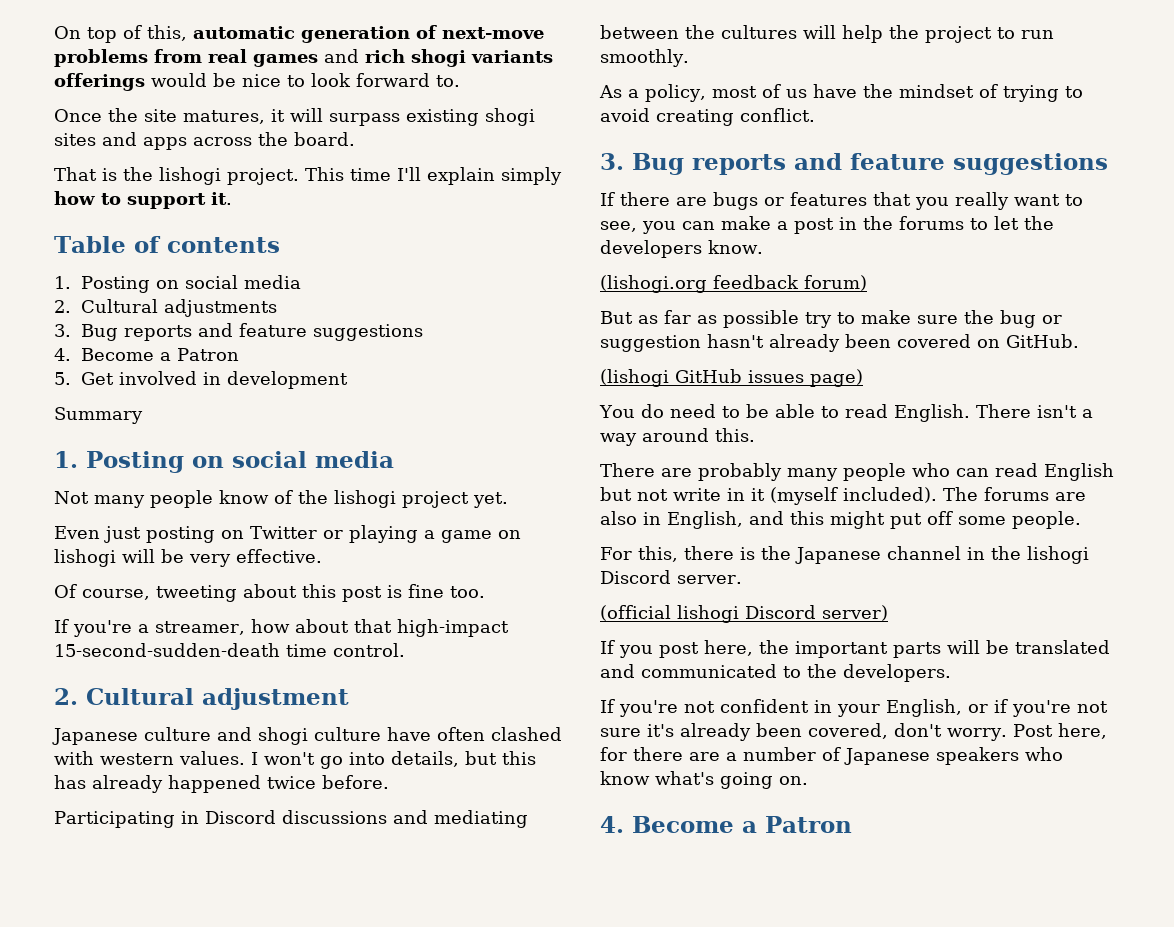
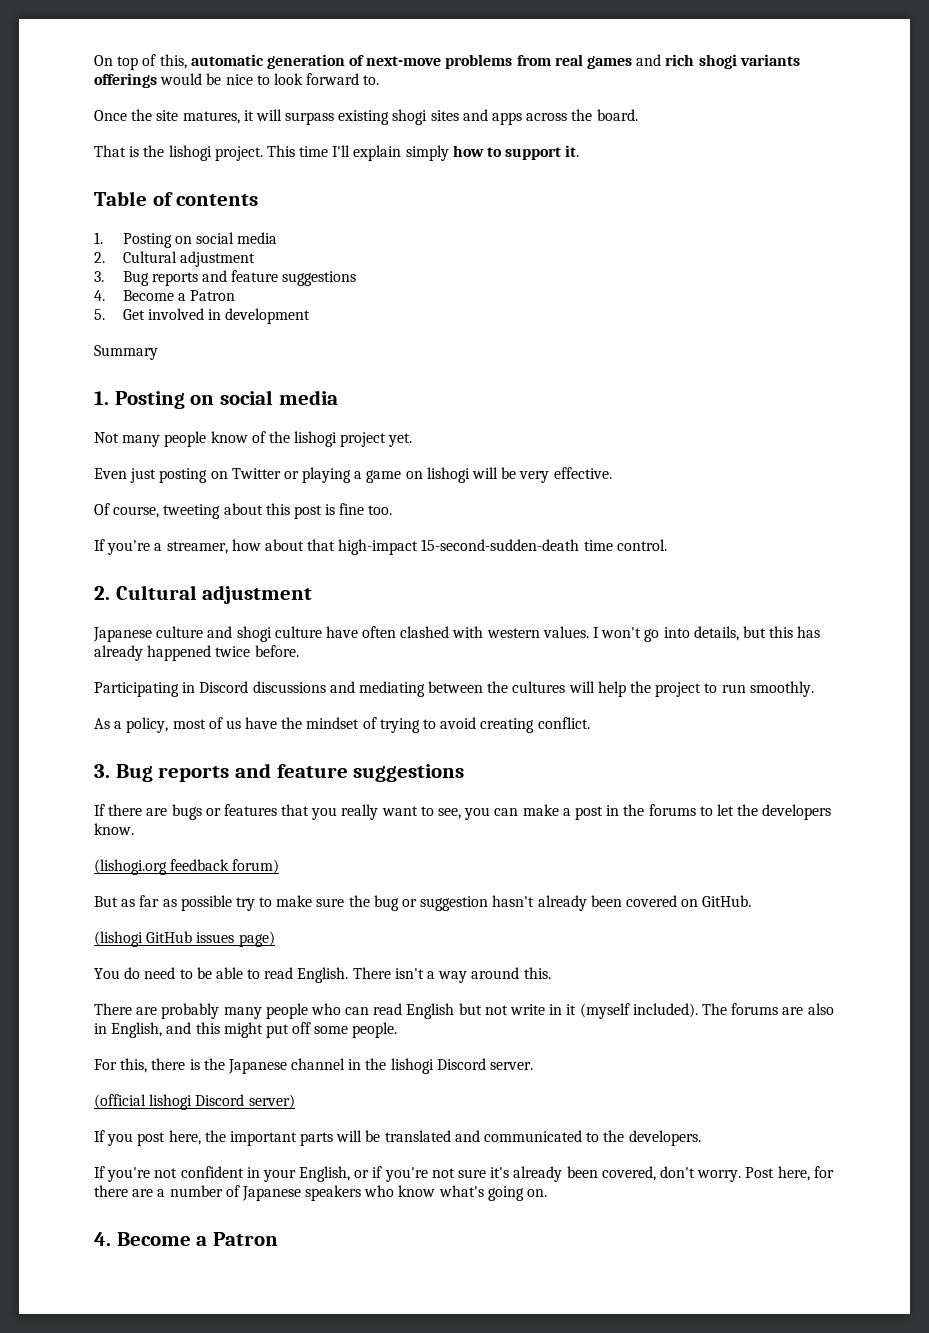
  Table of contents
  1. Posting on social media
- 2. Cultural adjustments
+ 2. Cultural adjustment

